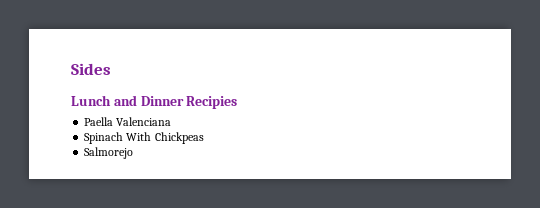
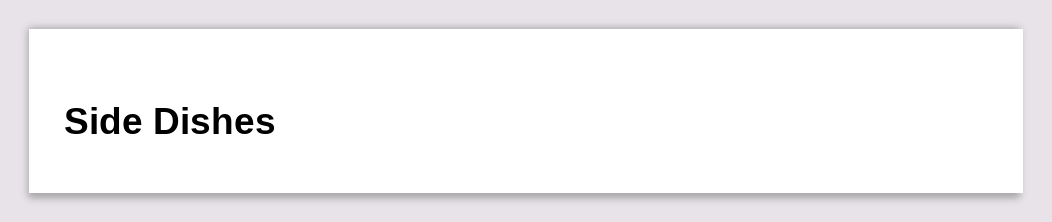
- Sides
- Lunch and Dinner Recipies
- Paella Valenciana
- Spinach With Chickpeas
- Salmorejo
+ Side Dishes

